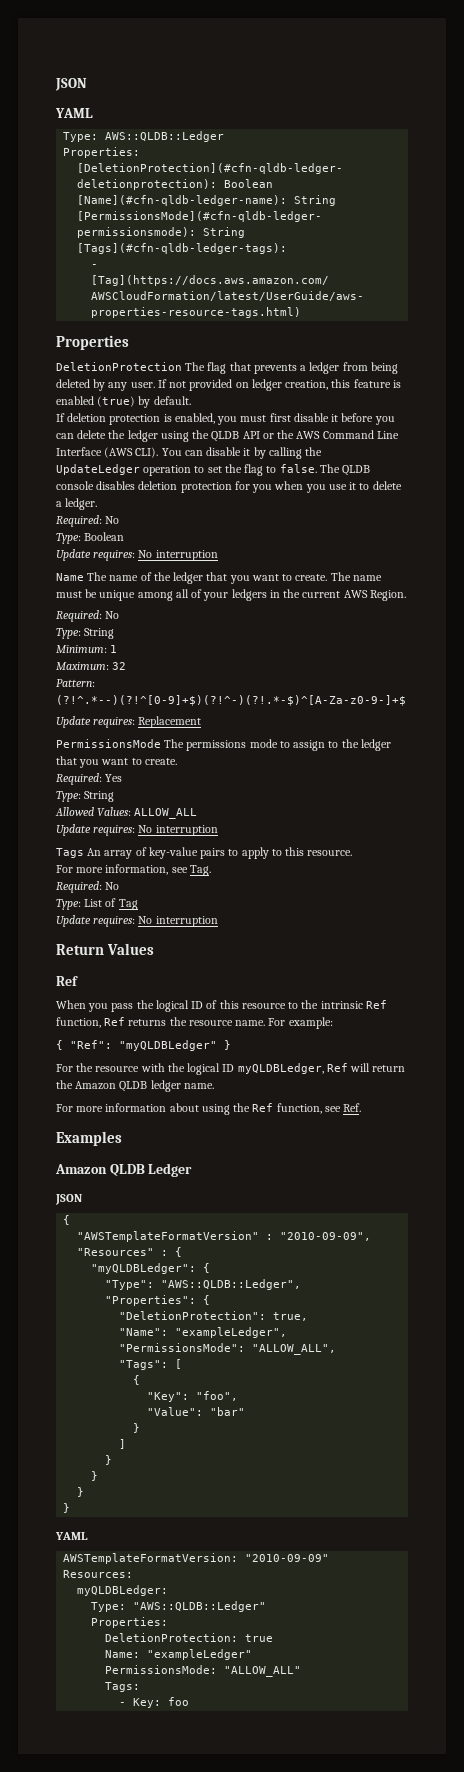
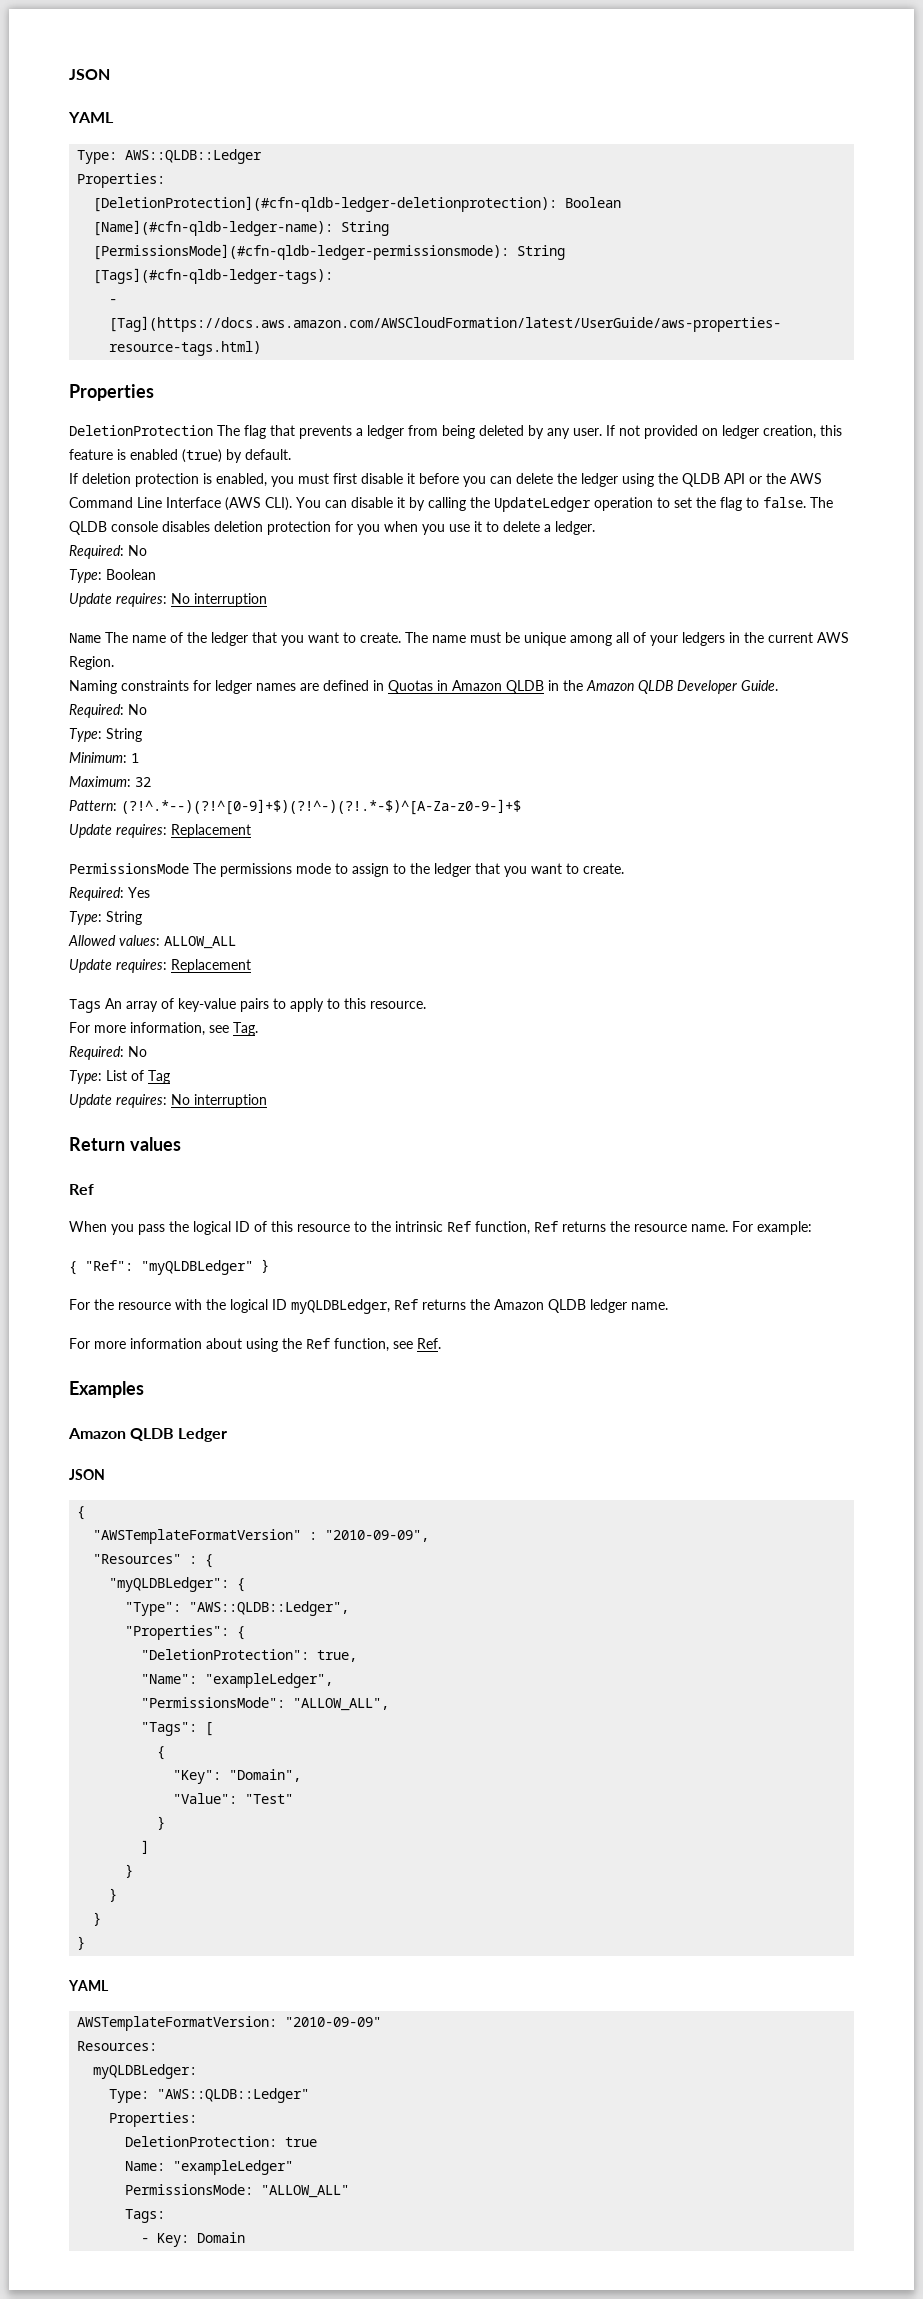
+ Naming constraints for ledger names are defined in Quotas in Amazon QLDB in the Amazon QLDB Developer Guide.
- Allowed Values: ALLOW_ALL
- Update requires: No interruption
+ Allowed values: ALLOW_ALL
+ Update requires: Replacement
- Return Values
+ Return values
- For the resource with the logical ID myQLDBLedger, Ref will return the Amazon QLDB ledger name.
+ For the resource with the logical ID myQLDBLedger, Ref returns the Amazon QLDB ledger name.
- "Key": "foo",
+ "Key": "Domain",
- "Value": "bar"
+ "Value": "Test"
- - Key: foo
+ - Key: Domain

